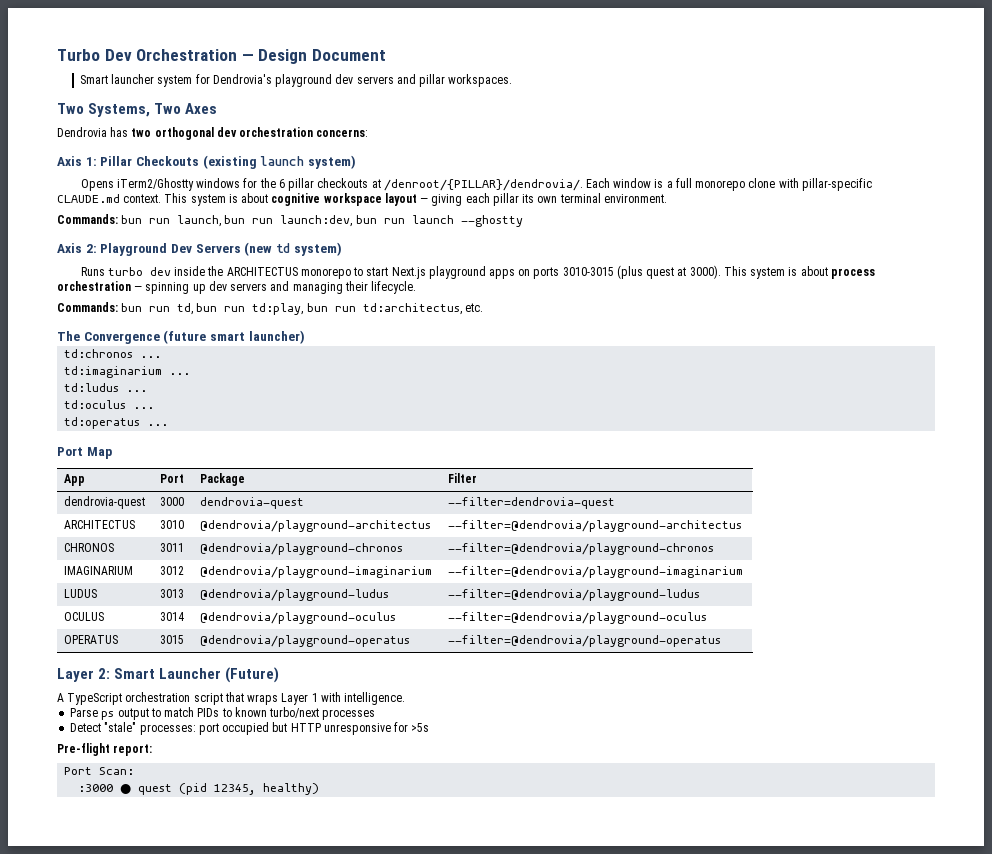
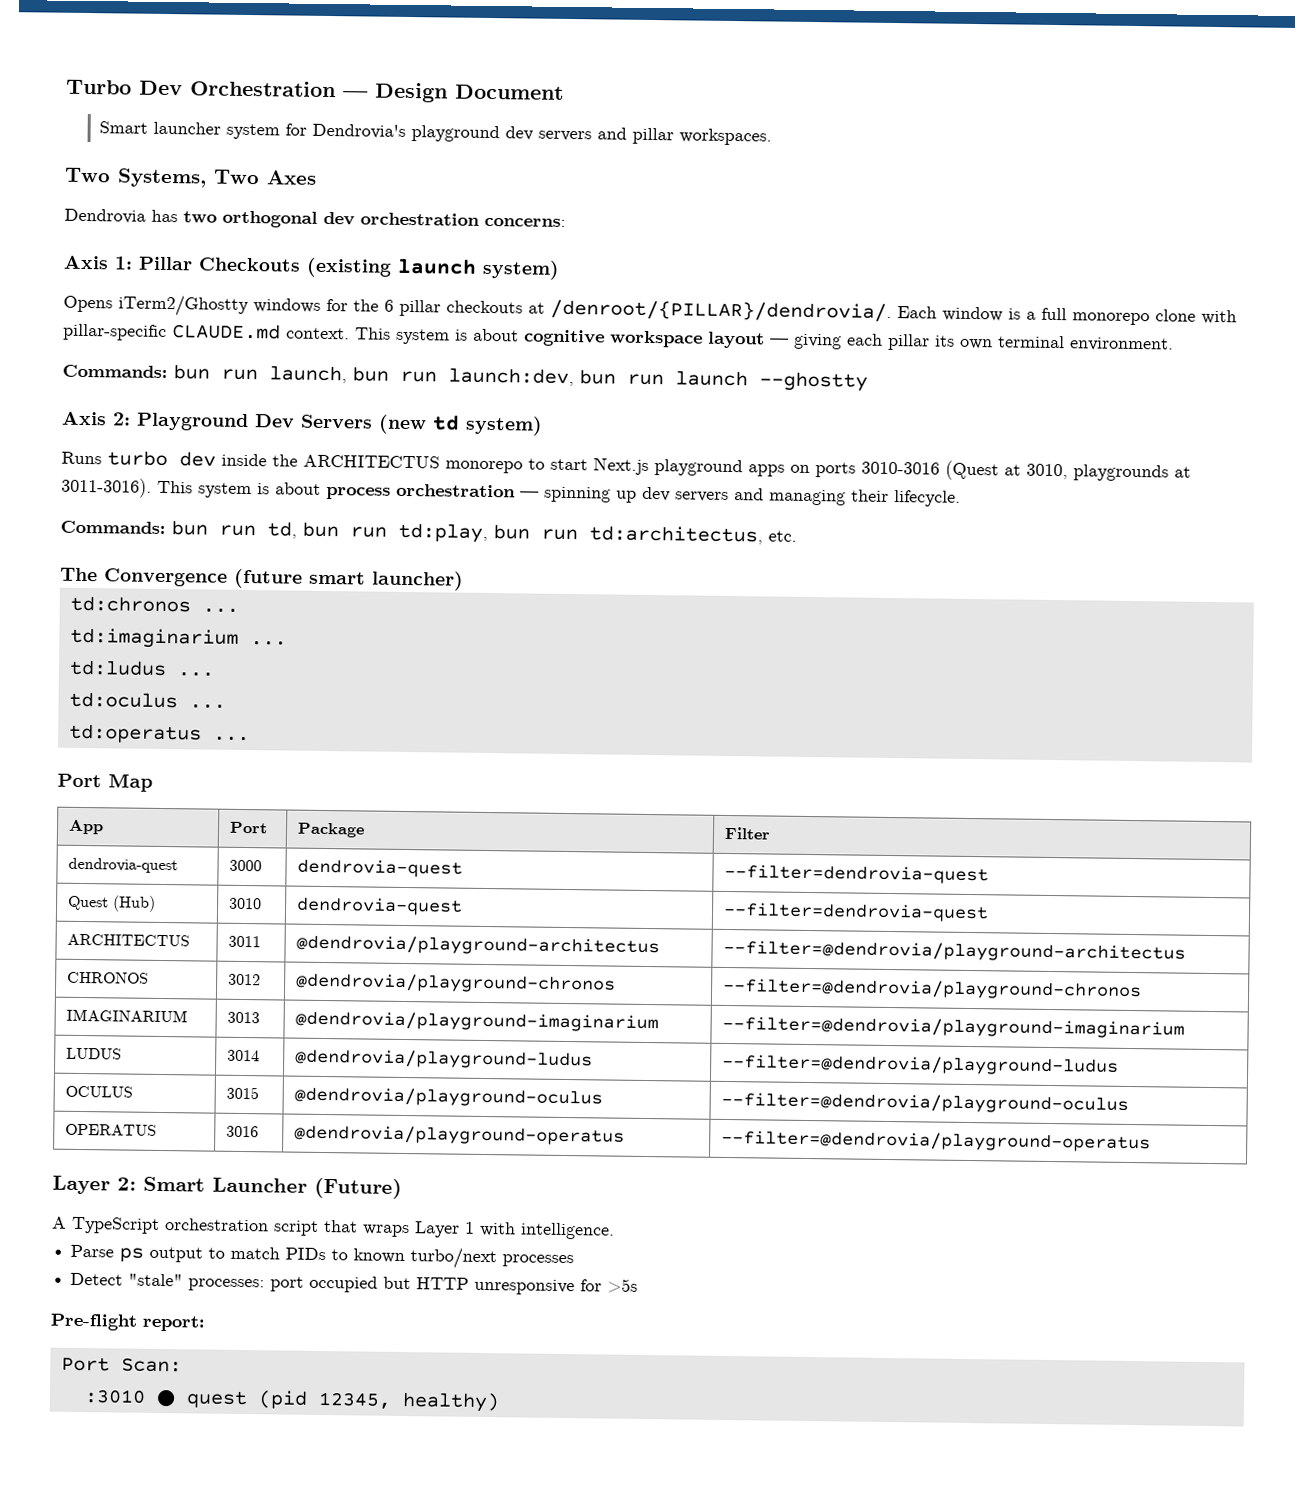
- Runs turbo dev inside the ARCHITECTUS monorepo to start Next.js playground apps on ports 3010-3015 (plus quest at 3000).
+ Runs turbo dev inside the ARCHITECTUS monorepo to start Next.js playground apps on ports 3010-3016 (Quest at 3010, playgrounds at 3011-3016).
+ Quest (Hub) | 3010 | dendrovia-quest | --filter=dendrovia-quest
- ARCHITECTUS | 3010 | @dendrovia/playground-architectus | --filter=@dendrovia/playground-architectus
+ ARCHITECTUS | 3011 | @dendrovia/playground-architectus | --filter=@dendrovia/playground-architectus
- CHRONOS | 3011 | @dendrovia/playground-chronos | --filter=@dendrovia/playground-chronos
+ CHRONOS | 3012 | @dendrovia/playground-chronos | --filter=@dendrovia/playground-chronos
- IMAGINARIUM | 3012 | @dendrovia/playground-imaginarium | --filter=@dendrovia/playground-imaginarium
+ IMAGINARIUM | 3013 | @dendrovia/playground-imaginarium | --filter=@dendrovia/playground-imaginarium
- LUDUS | 3013 | @dendrovia/playground-ludus | --filter=@dendrovia/playground-ludus
+ LUDUS | 3014 | @dendrovia/playground-ludus | --filter=@dendrovia/playground-ludus
- OCULUS | 3014 | @dendrovia/playground-oculus | --filter=@dendrovia/playground-oculus
+ OCULUS | 3015 | @dendrovia/playground-oculus | --filter=@dendrovia/playground-oculus
- OPERATUS | 3015 | @dendrovia/playground-operatus | --filter=@dendrovia/playground-operatus
+ OPERATUS | 3016 | @dendrovia/playground-operatus | --filter=@dendrovia/playground-operatus
- :3000 ● quest (pid 12345, healthy)
+ :3010 ● quest (pid 12345, healthy)

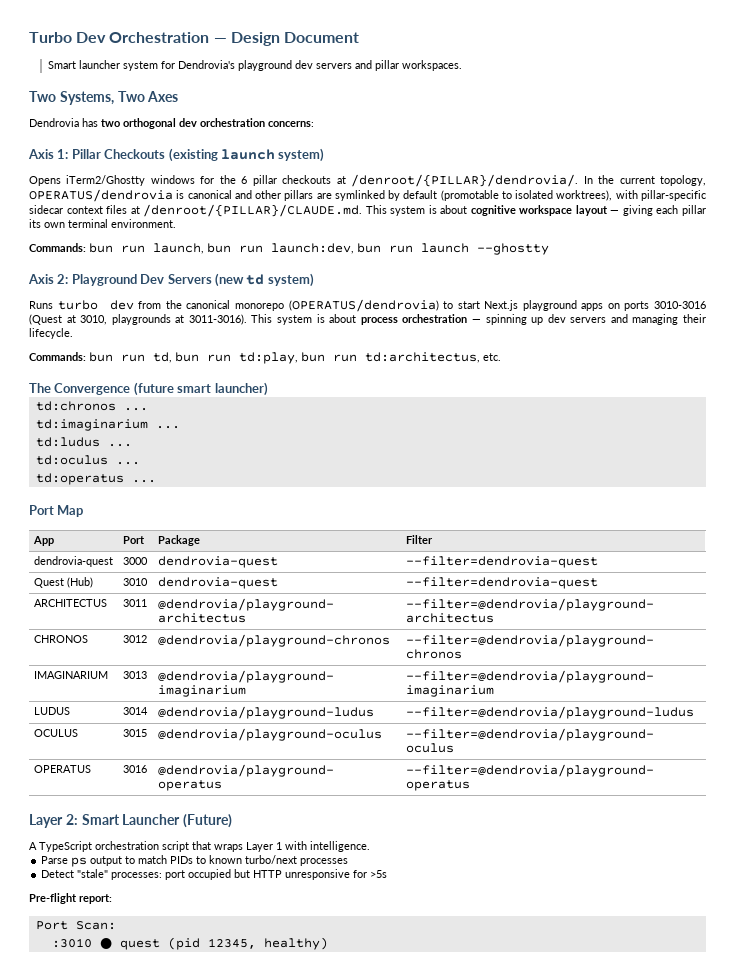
- Each window is a full monorepo clone with pillar-specific CLAUDE.md context. This system is about cognitive workspace layout — giving each pillar its own terminal environment.
+ In the current topology, OPERATUS/dendrovia is canonical and other pillars are symlinked by default (promotable to isolated worktrees), with pillar-specific sidecar context files at /denroot/{PILLAR}/CLAUDE.md. This system is about cognitive workspace layout — giving each pillar its own terminal environment.
- Runs turbo dev inside the ARCHITECTUS monorepo to start Next.js playground apps on ports 3010-3016 (Quest at 3010, playgrounds at 3011-3016).
+ Runs turbo dev from the canonical monorepo (OPERATUS/dendrovia) to start Next.js playground apps on ports 3010-3016 (Quest at 3010, playgrounds at 3011-3016).

